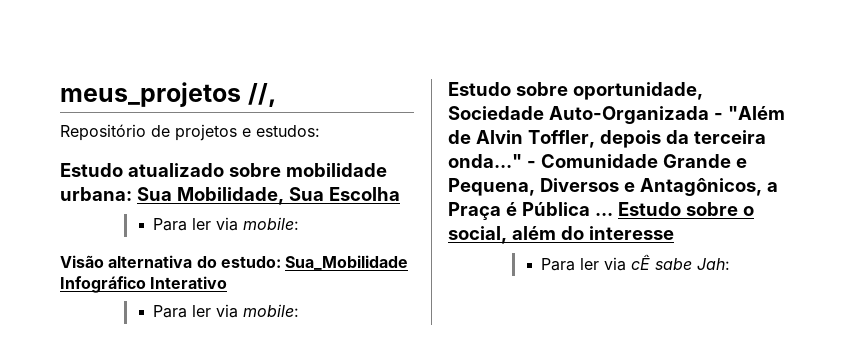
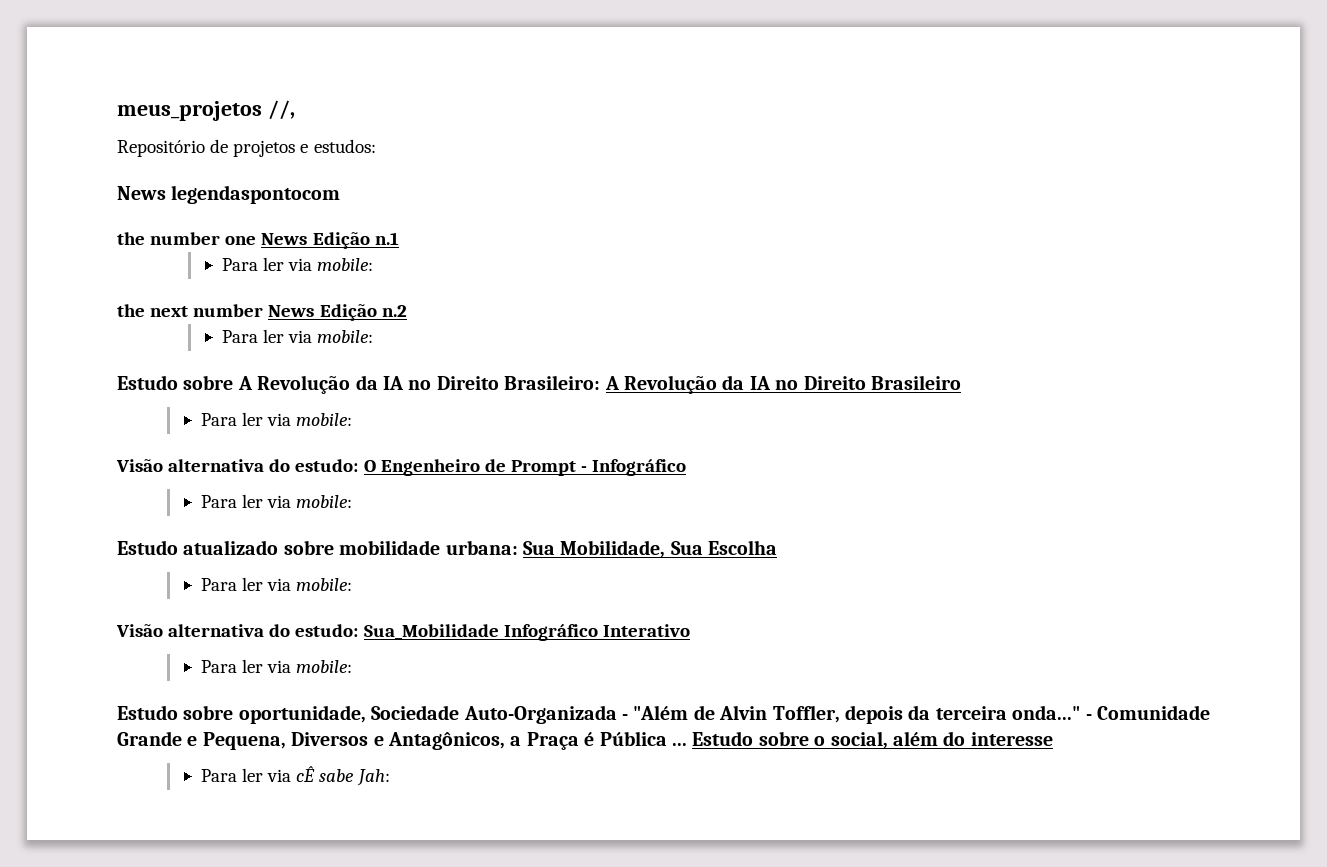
+ News legendaspontocom
+ the number one News Edição n.1
+ Para ler via mobile:
+ the next number News Edição n.2
+ Para ler via mobile:
+ Estudo sobre A Revolução da IA no Direito Brasileiro: A Revolução da IA no Direito Brasileiro
+ Para ler via mobile:
+ Visão alternativa do estudo: O Engenheiro de Prompt - Infográfico
+ Para ler via mobile:

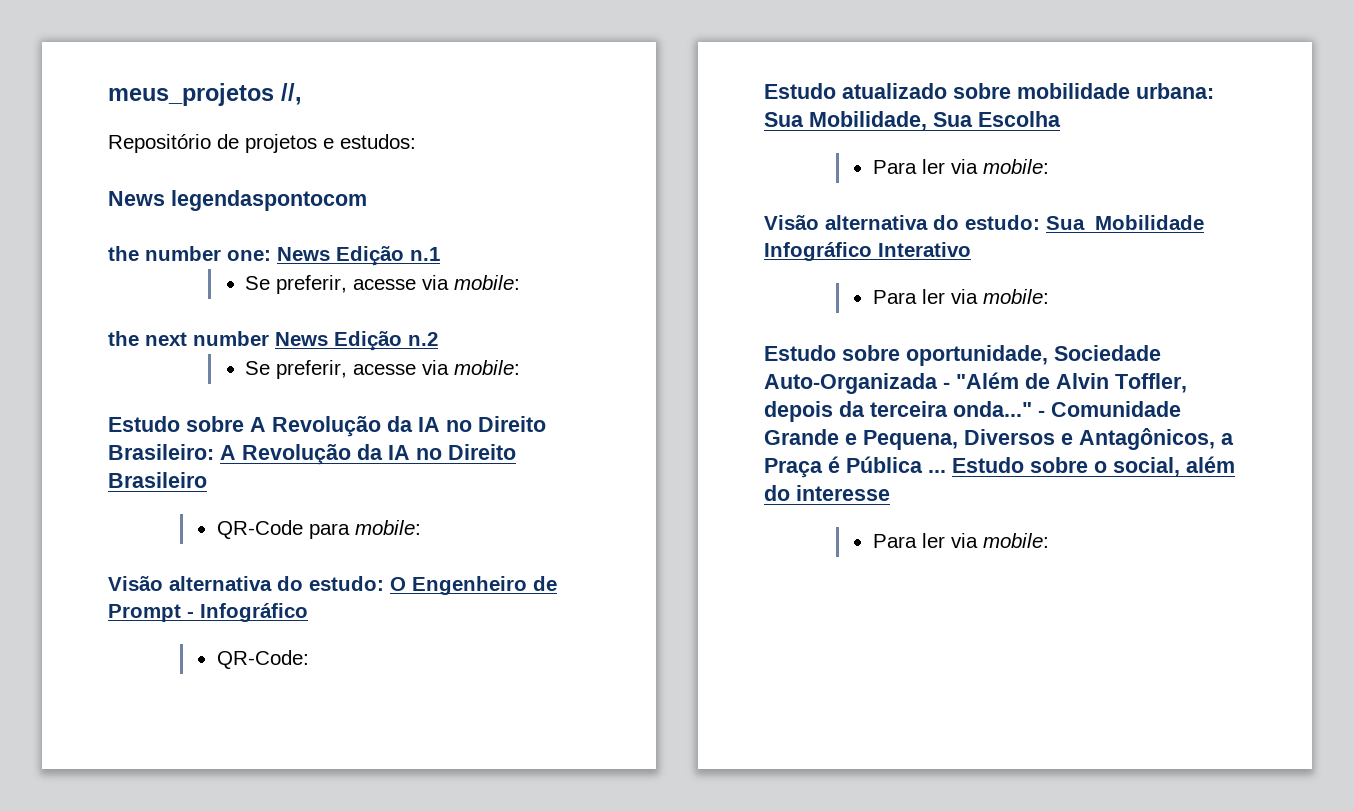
- the number one News Edição n.1
- Para ler via mobile:
+ the number one: News Edição n.1
+ Se preferir, acesse via mobile:
  the next number News Edição n.2
- Para ler via mobile:
+ Se preferir, acesse via mobile:
  Estudo sobre A Revolução da IA no Direito Brasileiro: A Revolução da IA no Direito Brasileiro
- Para ler via mobile:
+ QR-Code para mobile:
  Visão alternativa do estudo: O Engenheiro de Prompt - Infográfico
- Para ler via mobile:
+ QR-Code:
  Estudo sobre o social, além do interesse
- Para ler via cÊ sabe Jah:
+ Para ler via mobile:

